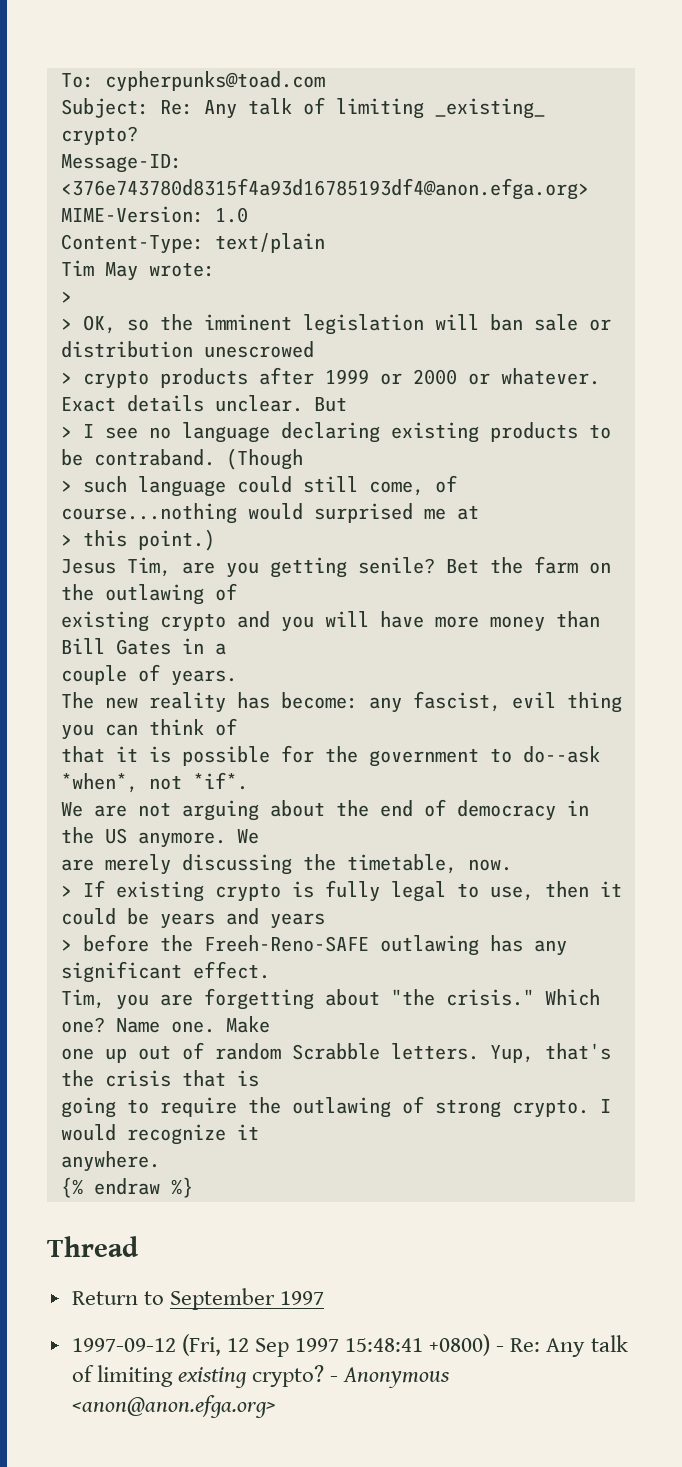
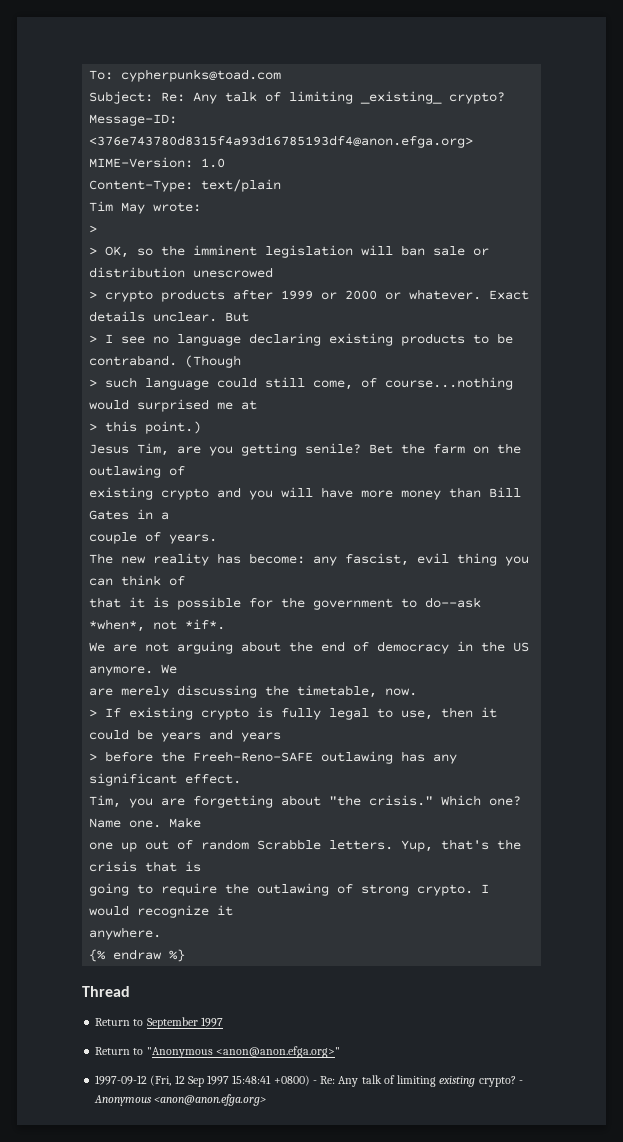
+ Return to "Anonymous <anon@anon.efga.org>"

